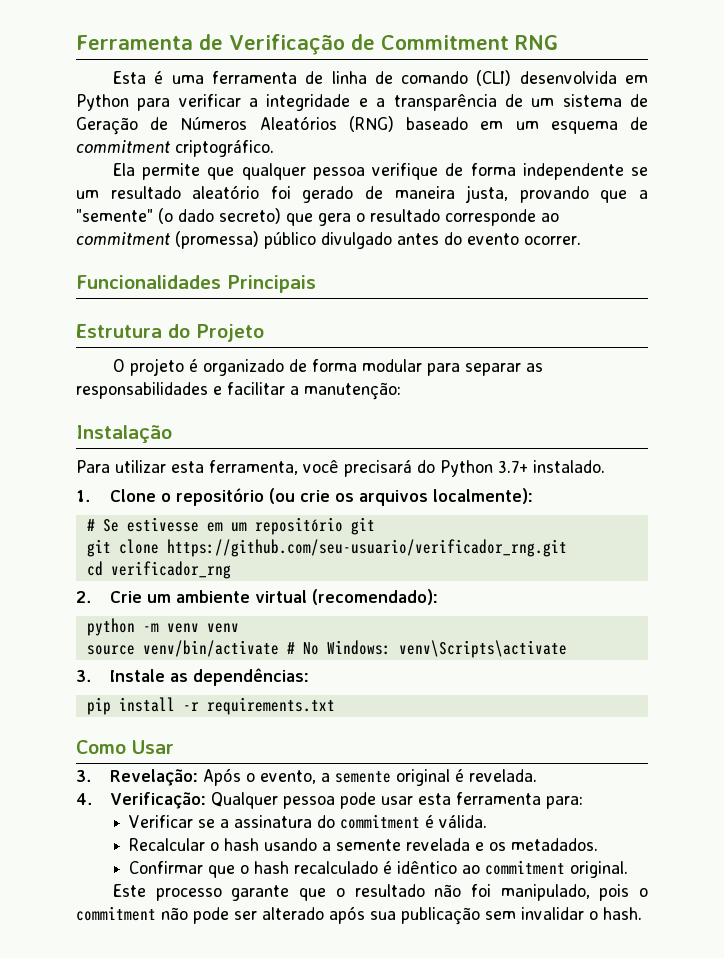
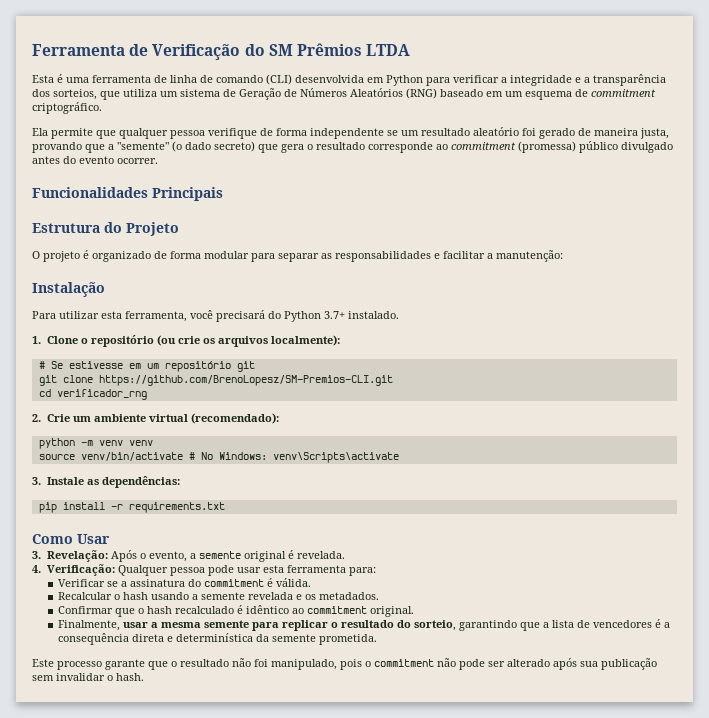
- Ferramenta de Verificação de Commitment RNG
+ Ferramenta de Verificação do SM Prêmios LTDA
- Esta é uma ferramenta de linha de comando (CLI) desenvolvida em Python para verificar a integridade e a transparência de um sistema de Geração de Números Aleatórios (RNG) baseado em um esquema de commitment criptográfico.
+ Esta é uma ferramenta de linha de comando (CLI) desenvolvida em Python para verificar a integridade e a transparência dos sorteios, que utiliza um sistema de Geração de Números Aleatórios (RNG) baseado em um esquema de commitment criptográfico.
- git clone https://github.com/seu-usuario/verificador_rng.git
+ git clone https://github.com/BrenoLopesz/SM-Premios-CLI.git
+ Finalmente, usar a mesma semente para replicar o resultado do sorteio, garantindo que a lista de vencedores é a consequência direta e determinística da semente prometida.

